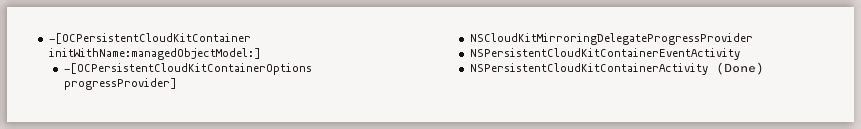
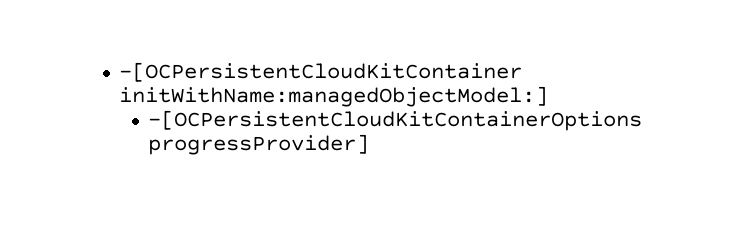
- NSCloudKitMirroringDelegateProgressProvider
- NSPersistentCloudKitContainerEventActivity
- NSPersistentCloudKitContainerActivity (Done)

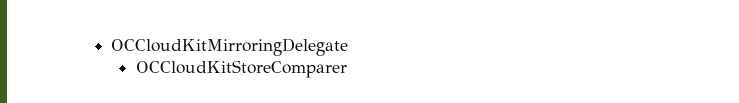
- -[OCPersistentCloudKitContainer initWithName:managedObjectModel:]
- -[OCPersistentCloudKitContainerOptions progressProvider]
+ OCCloudKitMirroringDelegate
+ OCCloudKitStoreComparer

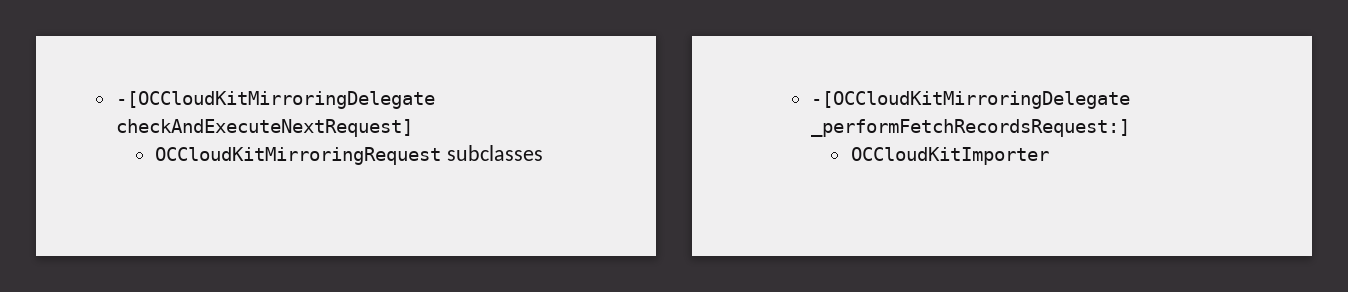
- OCCloudKitMirroringDelegate
- OCCloudKitStoreComparer
+ -[OCCloudKitMirroringDelegate checkAndExecuteNextRequest]
+ OCCloudKitMirroringRequest subclasses
+ -[OCCloudKitMirroringDelegate _performFetchRecordsRequest:]
+ OCCloudKitImporter

